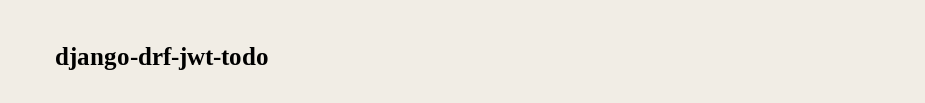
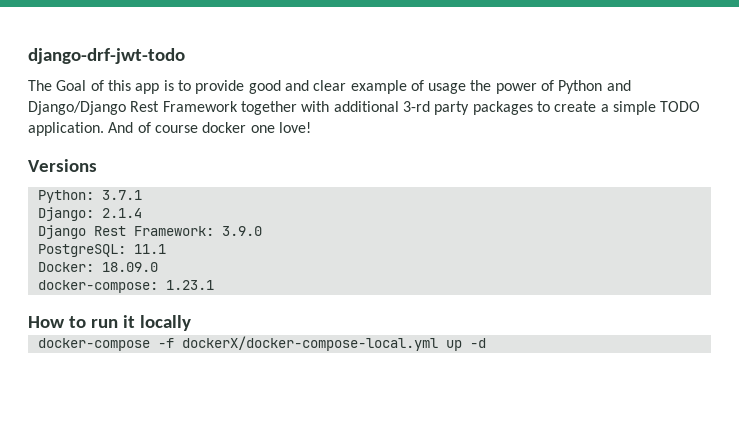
+ The Goal of this app is to provide good and clear example of usage the power of Python and Django/Django Rest Framework together with additional 3-rd party packages to create a simple TODO application. And of course docker one love!
+ Versions
+ Python: 3.7.1
+ Django: 2.1.4
+ Django Rest Framework: 3.9.0
+ PostgreSQL: 11.1
+ Docker: 18.09.0
+ docker-compose: 1.23.1
+ How to run it locally
+ docker-compose -f dockerX/docker-compose-local.yml up -d

